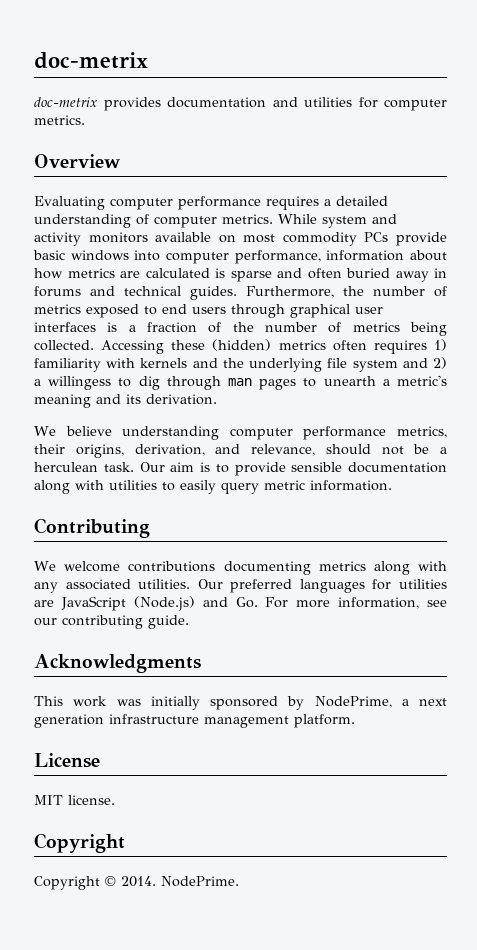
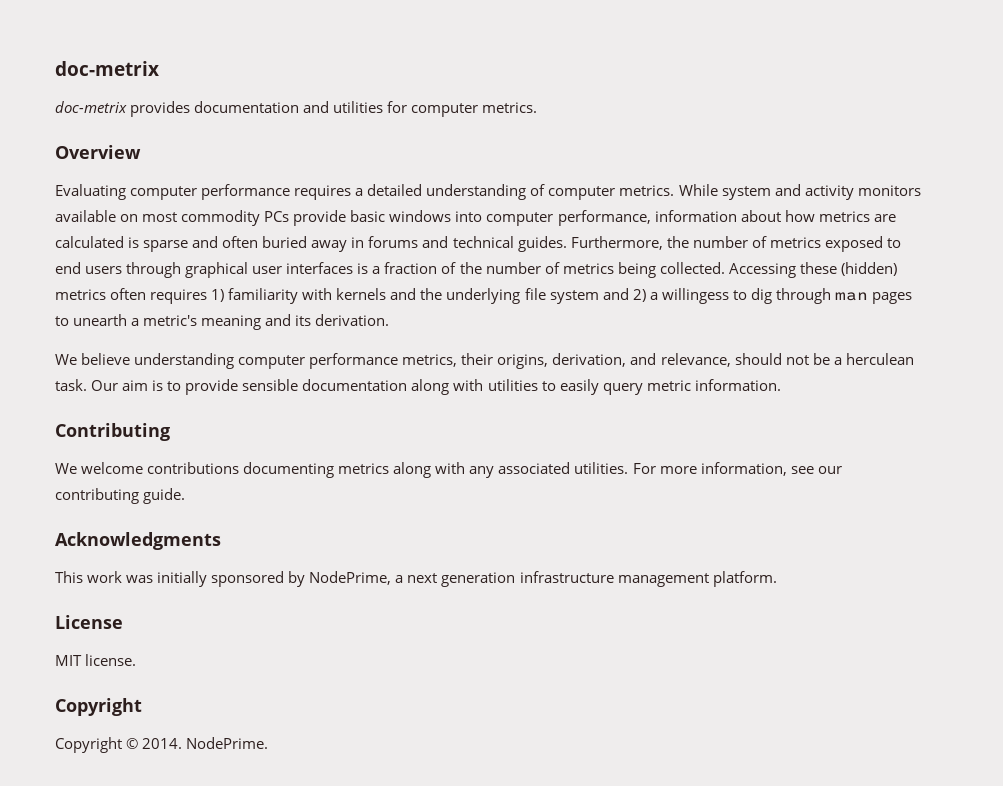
- Our preferred languages for utilities are JavaScript (Node.js) and Go. For more information, see our contributing guide.
+ For more information, see our contributing guide.

